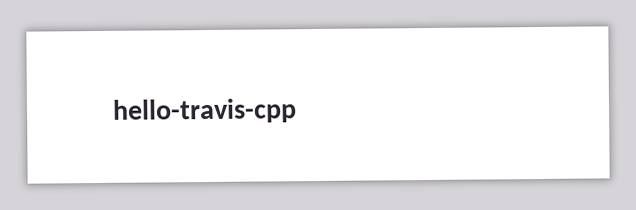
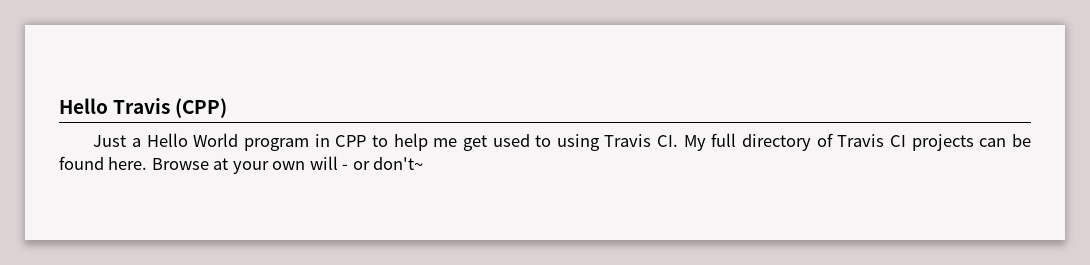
- hello-travis-cpp
+ Hello Travis (CPP)
+ Just a Hello World program in CPP to help me get used to using Travis CI. My full directory of Travis CI projects can be found here. Browse at your own will - or don't~

